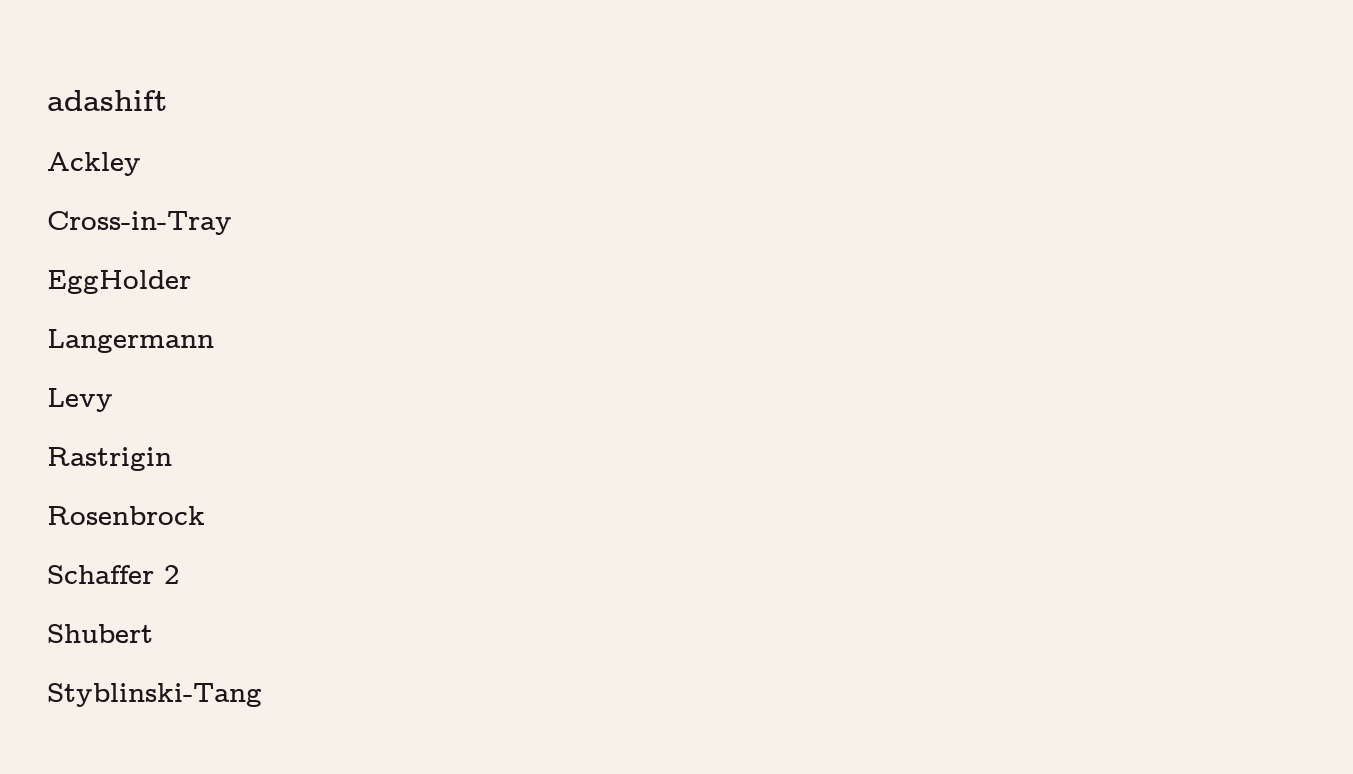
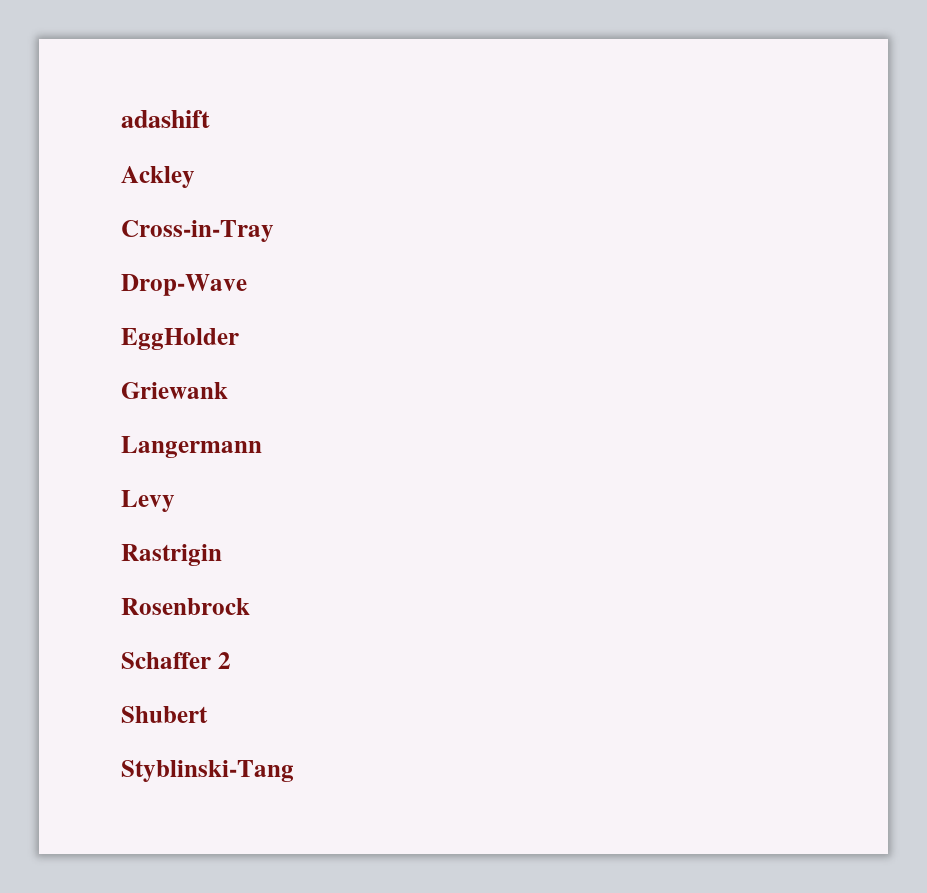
+ Drop-Wave
+ Griewank

